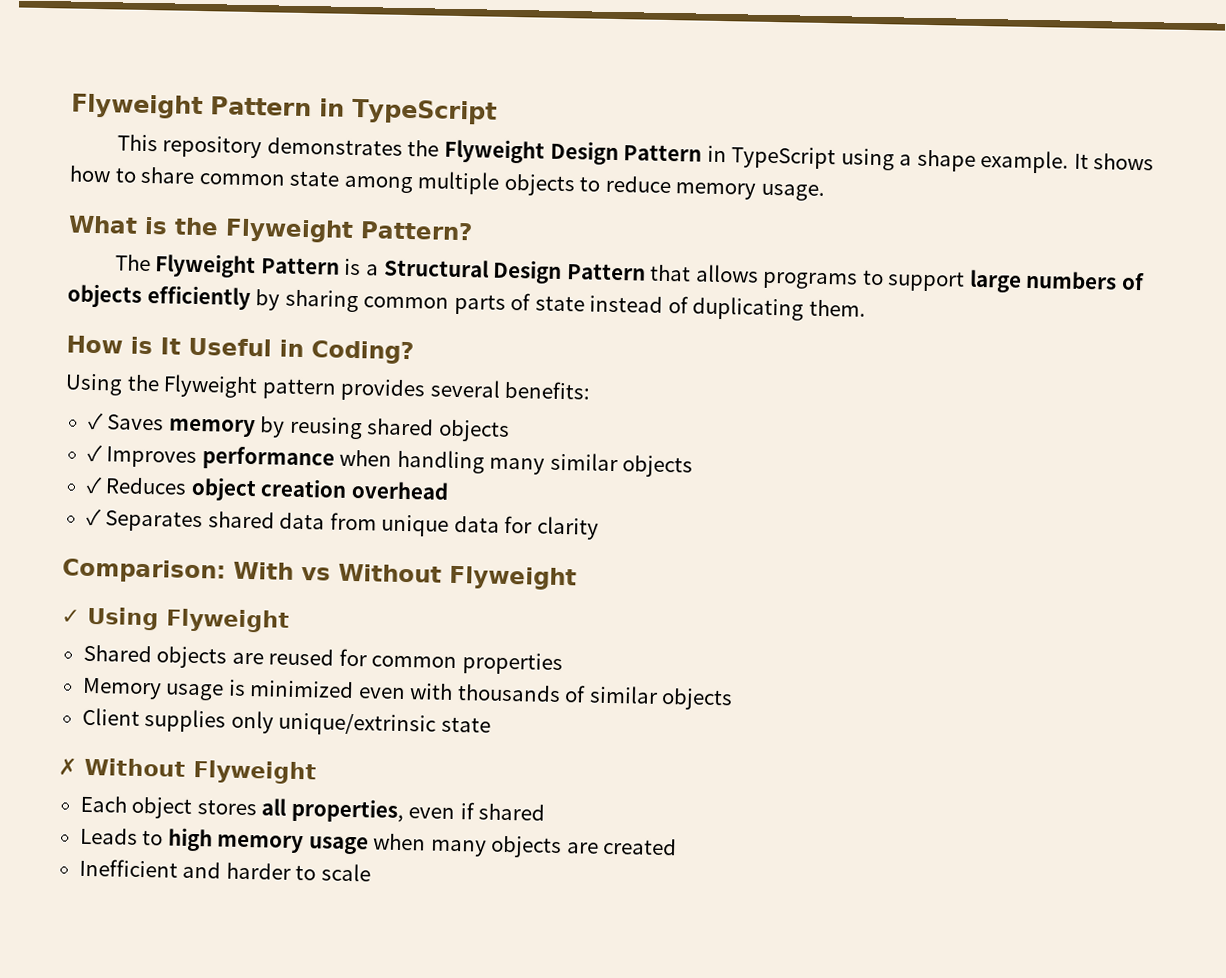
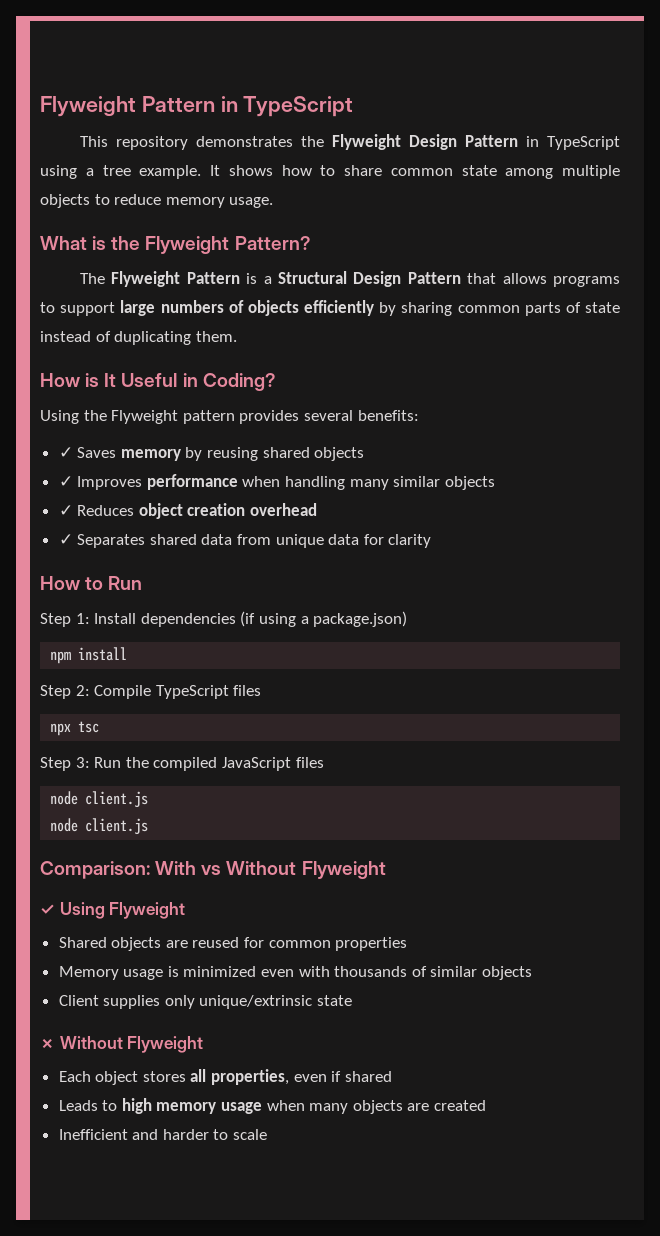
- This repository demonstrates the Flyweight Design Pattern in TypeScript using a shape example.
+ This repository demonstrates the Flyweight Design Pattern in TypeScript using a tree example.
+ How to Run
+ Step 1: Install dependencies (if using a package.json)
+ npm install
+ Step 2: Compile TypeScript files
+ npx tsc
+ Step 3: Run the compiled JavaScript files
+ node client.js
+ node client.js

